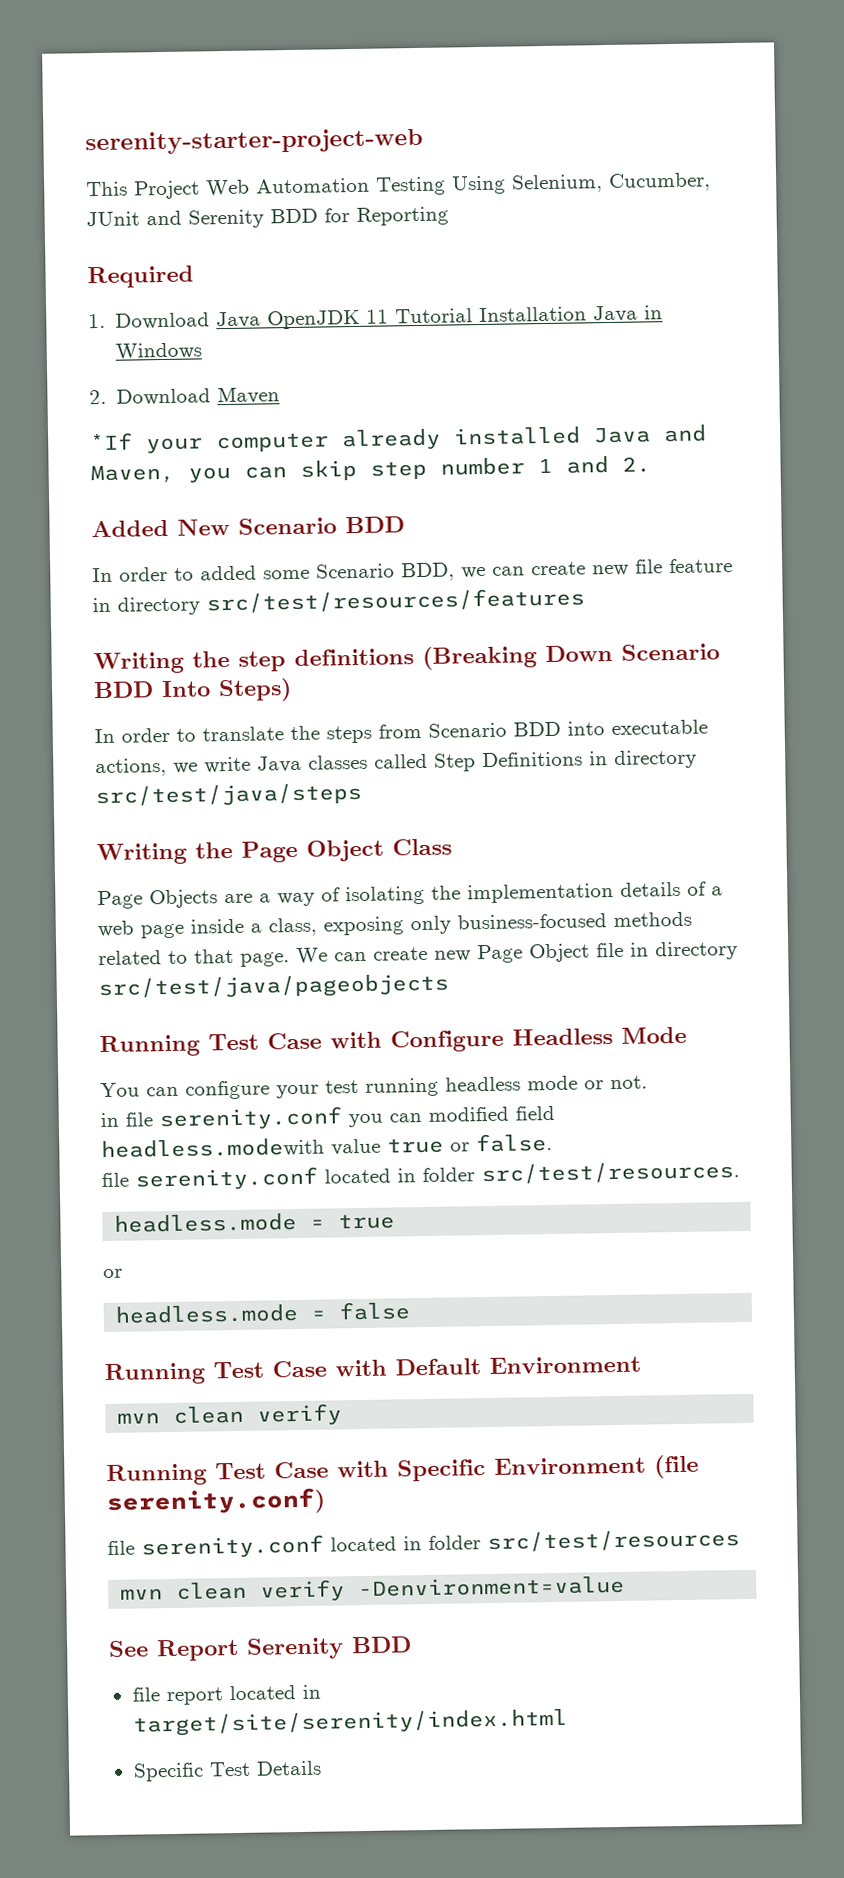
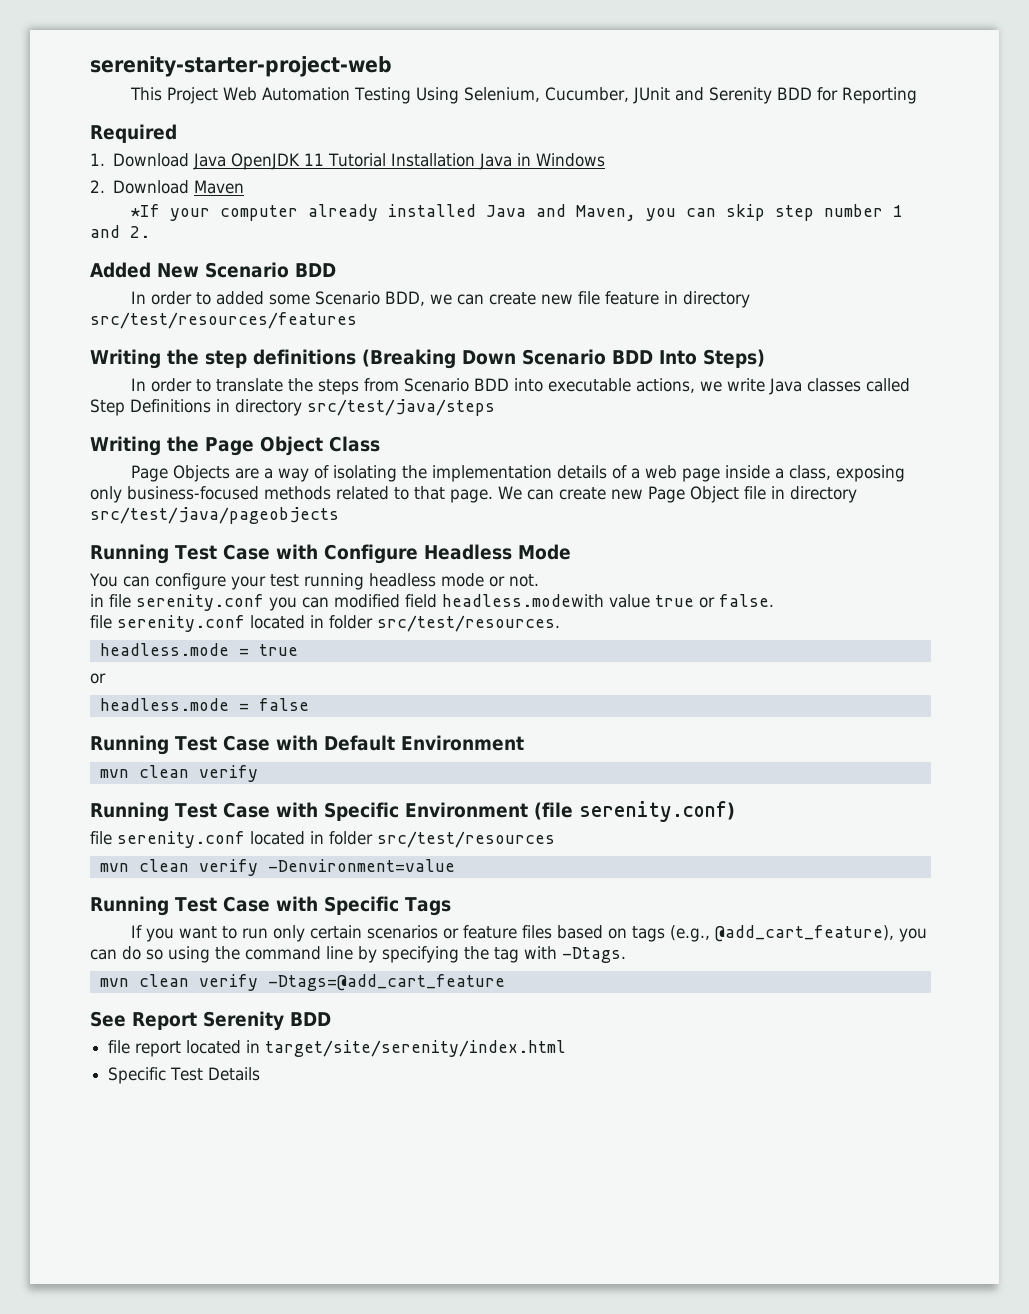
+ Running Test Case with Specific Tags
+ If you want to run only certain scenarios or feature files based on tags (e.g., @add_cart_feature), you can do so using the command line by specifying the tag with -Dtags.
+ mvn clean verify -Dtags=@add_cart_feature

